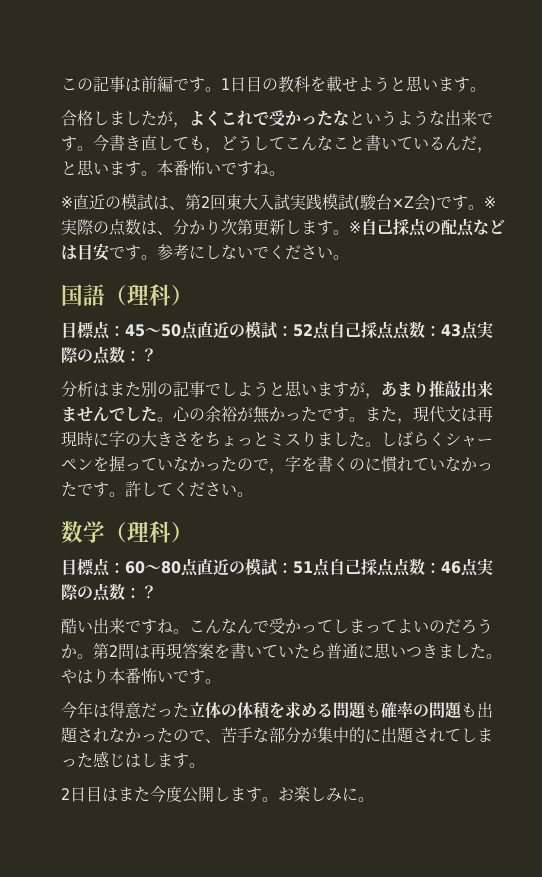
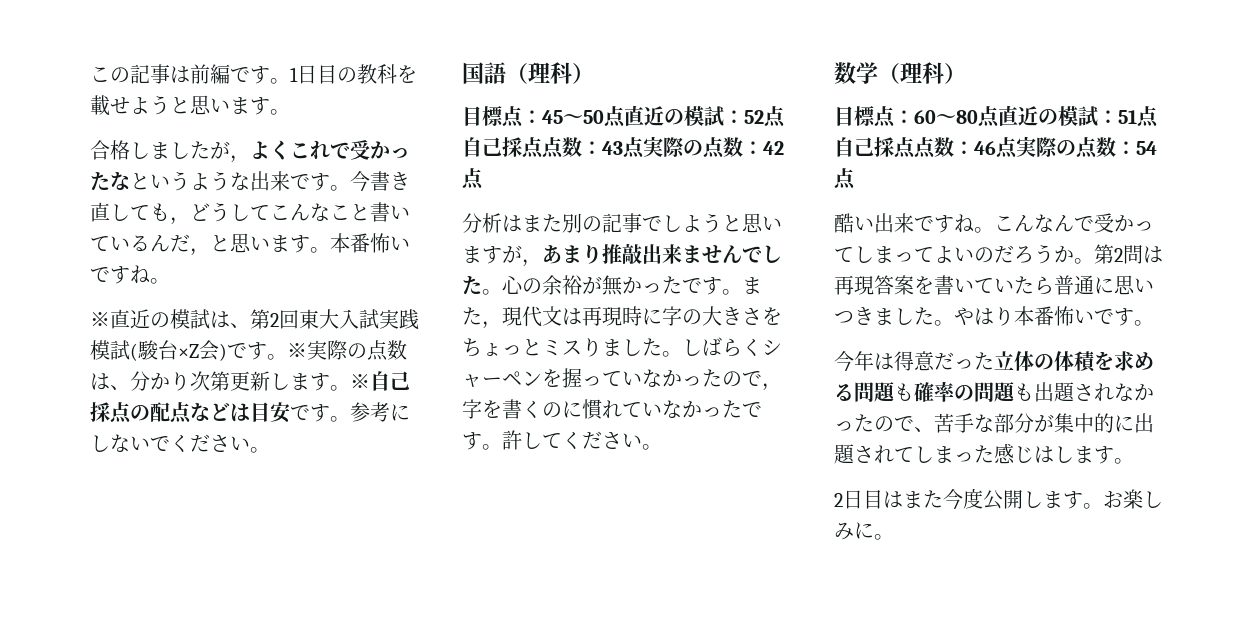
- 目標点：45～50点直近の模試：52点自己採点点数：43点実際の点数：？
+ 目標点：45～50点直近の模試：52点自己採点点数：43点実際の点数：42点
- 目標点：60～80点直近の模試：51点自己採点点数：46点実際の点数：？
+ 目標点：60～80点直近の模試：51点自己採点点数：46点実際の点数：54点

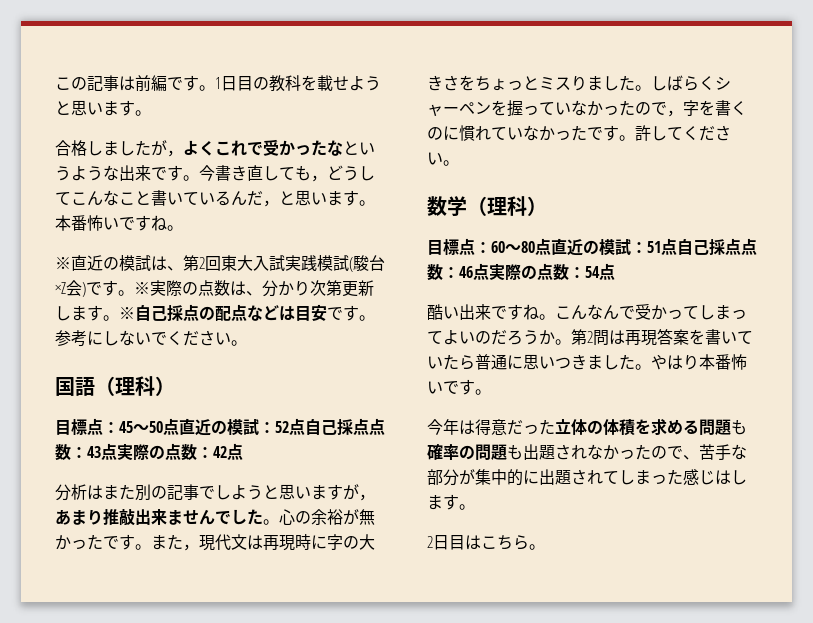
- 2日目はまた今度公開します。お楽しみに。
+ 2日目はこちら。

